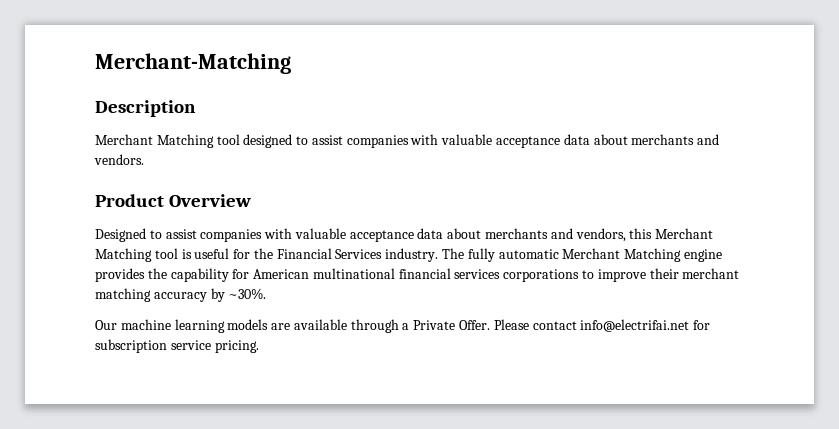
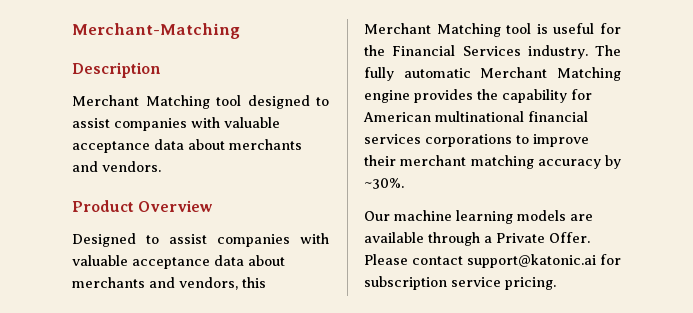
- Please contact info@electrifai.net for subscription service pricing.
+ Please contact support@katonic.ai for subscription service pricing.

